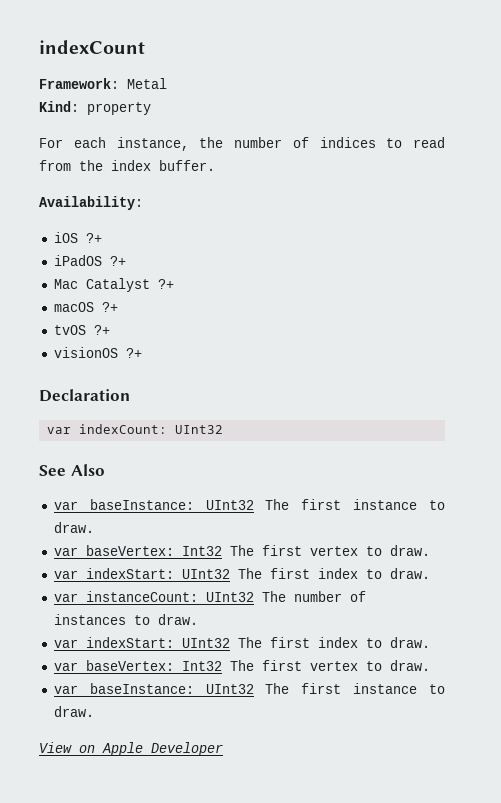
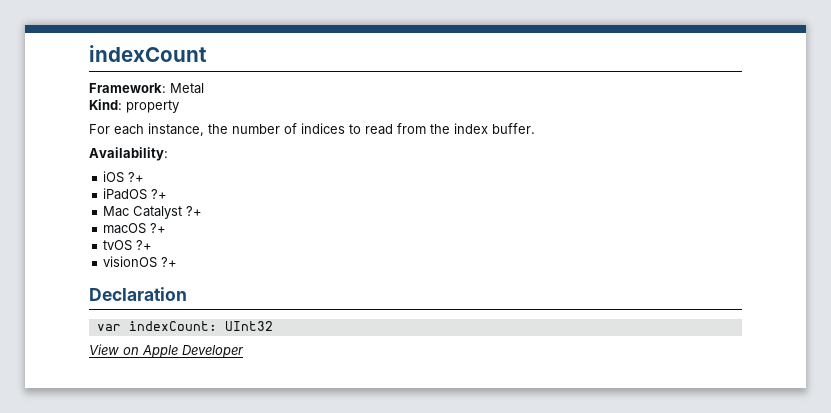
- See Also
- var baseInstance: UInt32 The first instance to draw.
- var baseVertex: Int32 The first vertex to draw.
- var indexStart: UInt32 The first index to draw.
- var instanceCount: UInt32 The number of instances to draw.
- var indexStart: UInt32 The first index to draw.
- var baseVertex: Int32 The first vertex to draw.
- var baseInstance: UInt32 The first instance to draw.

